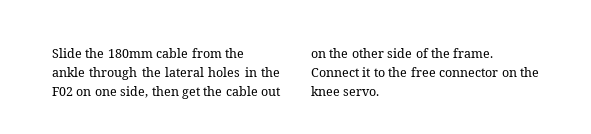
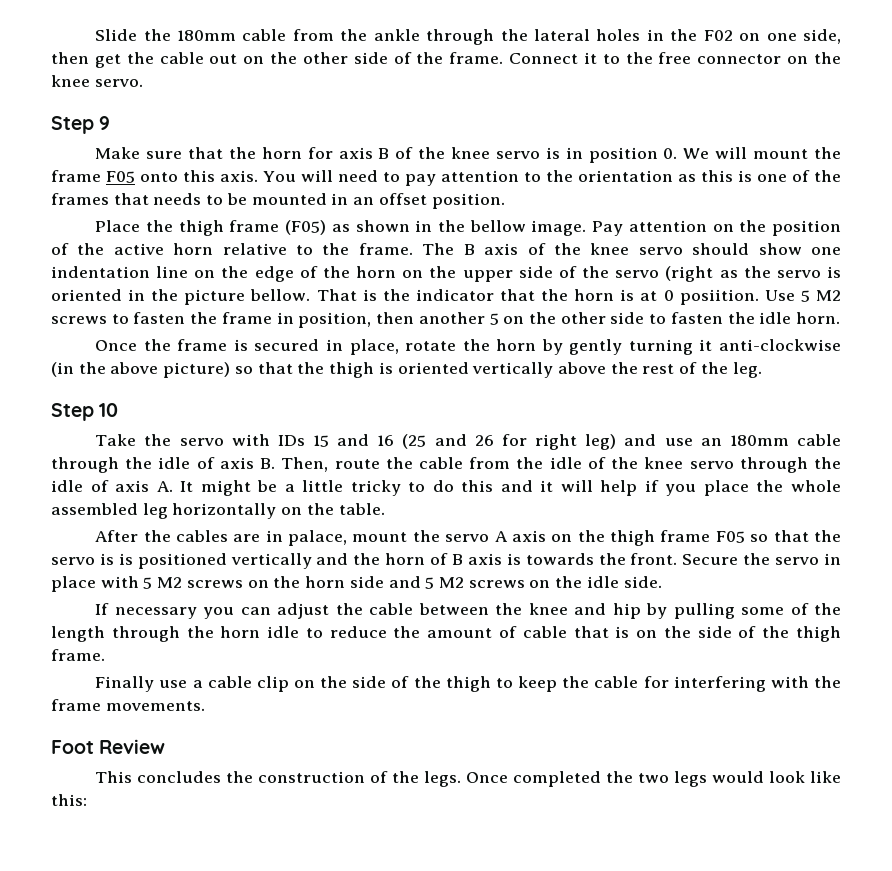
+ Step 9
+ Make sure that the horn for axis B of the knee servo is in position 0. We will mount the frame F05 onto this axis. You will need to pay attention to the orientation as this is one of the frames that needs to be mounted in an offset position.
+ Place the thigh frame (F05) as shown in the bellow image. Pay attention on the position of the active horn relative to the frame. The B axis of the knee servo should show one indentation line on the edge of the horn on the upper side of the servo (right as the servo is oriented in the picture bellow. That is the indicator that the horn is at 0 posiition. Use 5 M2 screws to fasten the frame in position, then another 5 on the other side to fasten the idle horn.
+ Once the frame is secured in place, rotate the horn by gently turning it anti-clockwise (in the above picture) so that the thigh is oriented vertically above the rest of the leg.
+ Step 10
+ Take the servo with IDs 15 and 16 (25 and 26 for right leg) and use an 180mm cable through the idle of axis B. Then, route the cable from the idle of the knee servo through the idle of axis A. It might be a little tricky to do this and it will help if you place the whole assembled leg horizontally on the table.
+ After the cables are in palace, mount the servo A axis on the thigh frame F05 so that the servo is is positioned vertically and the horn of B axis is towards the front. Secure the servo in place with 5 M2 screws on the horn side and 5 M2 screws on the idle side.
+ If necessary you can adjust the cable between the knee and hip by pulling some of the length through the horn idle to reduce the amount of cable that is on the side of the thigh frame.
+ Finally use a cable clip on the side of the thigh to keep the cable for interfering with the frame movements.
+ Foot Review
+ This concludes the construction of the legs. Once completed the two legs would look like this:

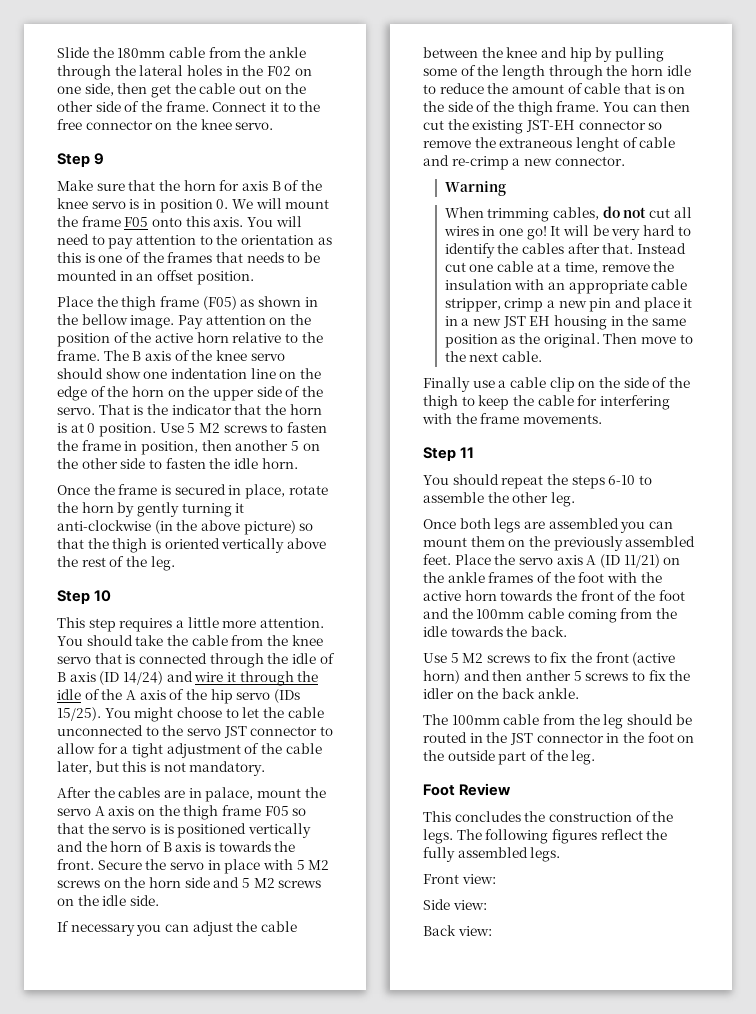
- The B axis of the knee servo should show one indentation line on the edge of the horn on the upper side of the servo (right as the servo is oriented in the picture bellow.
+ The B axis of the knee servo should show one indentation line on the edge of the horn on the upper side of the servo.
- That is the indicator that the horn is at 0 posiition.
+ That is the indicator that the horn is at 0 position.
- Take the servo with IDs 15 and 16 (25 and 26 for right leg) and use an 180mm cable through the idle of axis B. Then, route the cable from the idle of the knee servo through the idle of axis A. It might be a little tricky to do this and it will help if you place the whole assembled leg horizontally on the table.
+ This step requires a little more attention. You should take the cable from the knee servo that is connected through the idle of B axis (ID 14/24) and wire it through the idle of the A axis of the hip servo (IDs 15/25). You might choose to let the cable unconnected to the servo JST connector to allow for a tight adjustment of the cable later, but this is not mandatory.
+ You can then cut the existing JST-EH connector so remove the extraneous lenght of cable and re-crimp a new connector.
+ Warning
+ When trimming cables, do not cut all wires in one go! It will be very hard to identify the cables after that. Instead cut one cable at a time, remove the insulation with an appropriate cable stripper, crimp a new pin and place it in a new JST EH housing in the same position as the original. Then move to the next cable.
+ Step 11
+ You should repeat the steps 6-10 to assemble the other leg.
+ Once both legs are assembled you can mount them on the previously assembled feet. Place the servo axis A (ID 11/21) on the ankle frames of the foot with the active horn towards the front of the foot and the 100mm cable coming from the idle towards the back.
+ Use 5 M2 screws to fix the front (active horn) and then anther 5 screws to fix the idler on the back ankle.
+ The 100mm cable from the leg should be routed in the JST connector in the foot on the outside part of the leg.
- Once completed the two legs would look like this:
+ The following figures reflect the fully assembled legs.
+ Front view:
+ Side view:
+ Back view:

